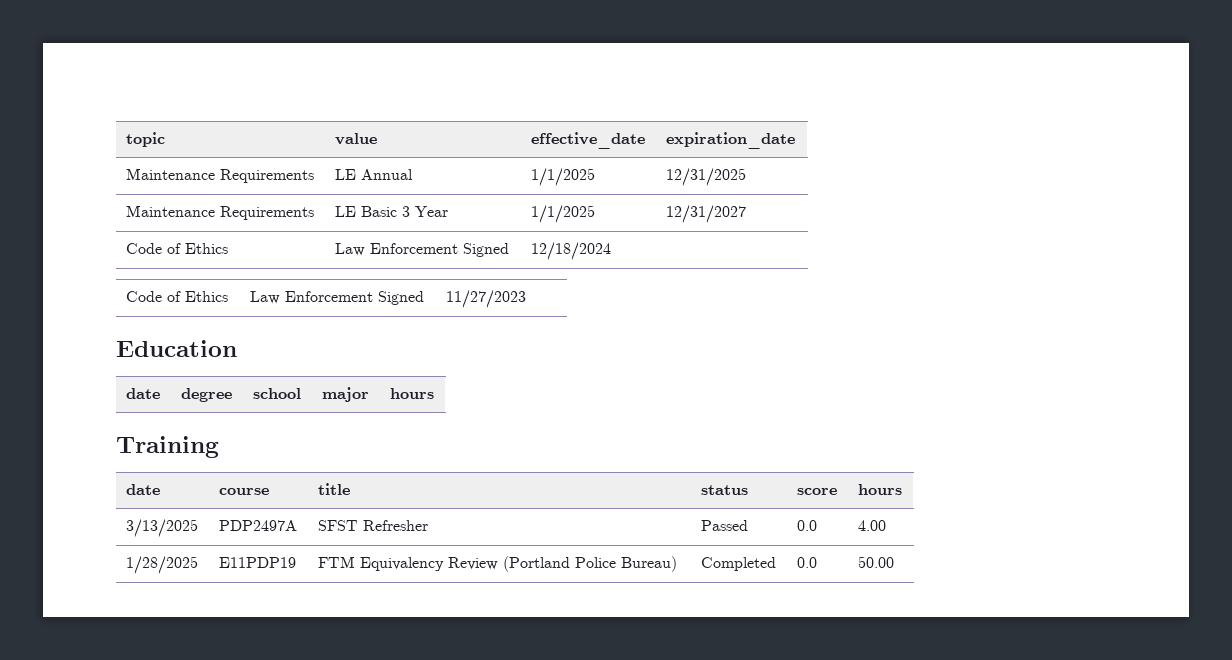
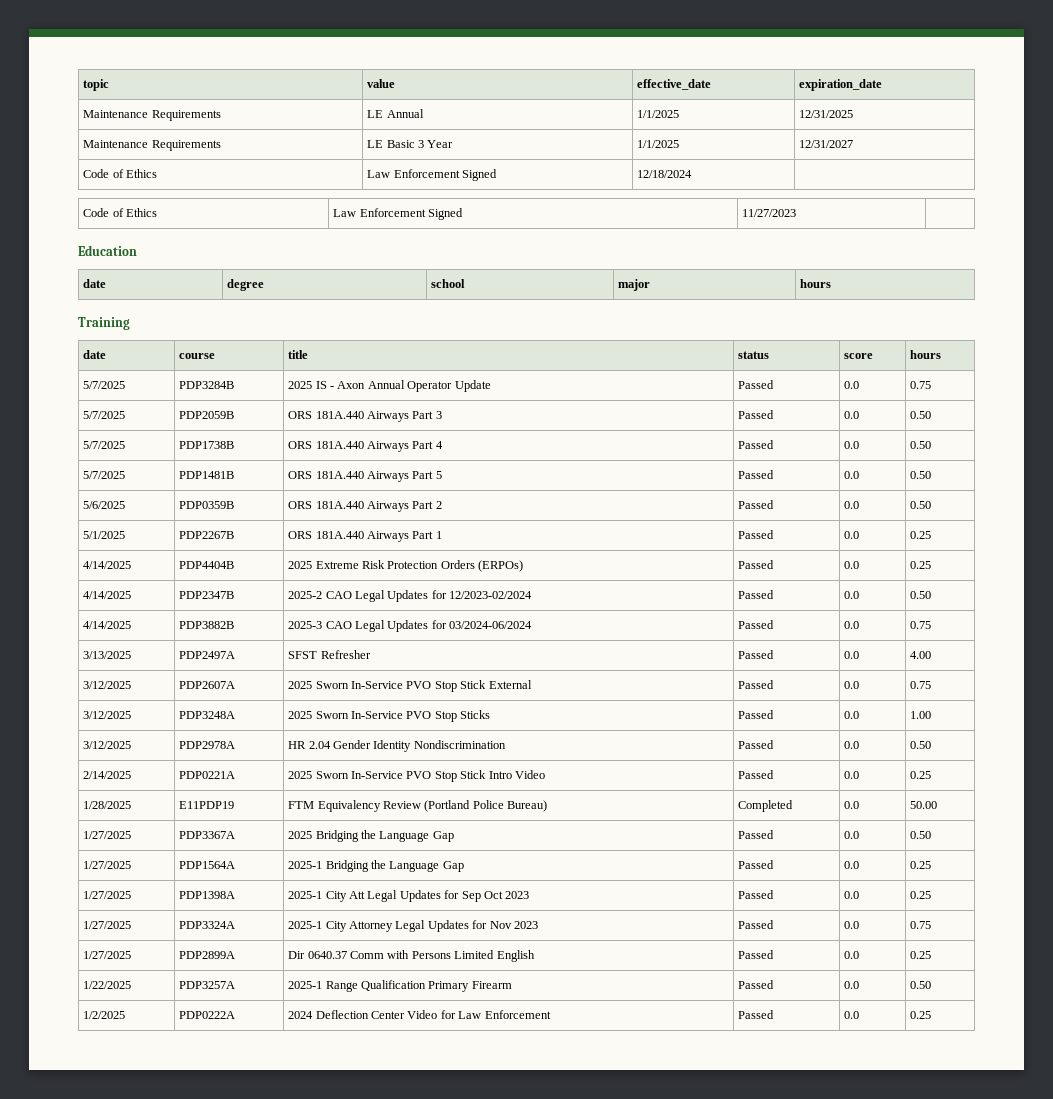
+ 5/7/2025 | PDP3284B | 2025 IS - Axon Annual Operator Update | Passed | 0.0 | 0.75
+ 5/7/2025 | PDP2059B | ORS 181A.440 Airways Part 3 | Passed | 0.0 | 0.50
+ 5/7/2025 | PDP1738B | ORS 181A.440 Airways Part 4 | Passed | 0.0 | 0.50
+ 5/7/2025 | PDP1481B | ORS 181A.440 Airways Part 5 | Passed | 0.0 | 0.50
+ 5/6/2025 | PDP0359B | ORS 181A.440 Airways Part 2 | Passed | 0.0 | 0.50
+ 5/1/2025 | PDP2267B | ORS 181A.440 Airways Part 1 | Passed | 0.0 | 0.25
+ 4/14/2025 | PDP4404B | 2025 Extreme Risk Protection Orders (ERPOs) | Passed | 0.0 | 0.25
+ 4/14/2025 | PDP2347B | 2025-2 CAO Legal Updates for 12/2023-02/2024 | Passed | 0.0 | 0.50
+ 4/14/2025 | PDP3882B | 2025-3 CAO Legal Updates for 03/2024-06/2024 | Passed | 0.0 | 0.75
+ 3/12/2025 | PDP2607A | 2025 Sworn In-Service PVO Stop Stick External | Passed | 0.0 | 0.75
+ 3/12/2025 | PDP3248A | 2025 Sworn In-Service PVO Stop Sticks | Passed | 0.0 | 1.00
+ 3/12/2025 | PDP2978A | HR 2.04 Gender Identity Nondiscrimination | Passed | 0.0 | 0.50
+ 2/14/2025 | PDP0221A | 2025 Sworn In-Service PVO Stop Stick Intro Video | Passed | 0.0 | 0.25
+ 1/27/2025 | PDP3367A | 2025 Bridging the Language Gap | Passed | 0.0 | 0.50
+ 1/27/2025 | PDP1564A | 2025-1 Bridging the Language Gap | Passed | 0.0 | 0.25
+ 1/27/2025 | PDP1398A | 2025-1 City Att Legal Updates for Sep Oct 2023 | Passed | 0.0 | 0.25
+ 1/27/2025 | PDP3324A | 2025-1 City Attorney Legal Updates for Nov 2023 | Passed | 0.0 | 0.75
+ 1/27/2025 | PDP2899A | Dir 0640.37 Comm with Persons Limited English | Passed | 0.0 | 0.25
+ 1/22/2025 | PDP3257A | 2025-1 Range Qualification Primary Firearm | Passed | 0.0 | 0.50
+ 1/2/2025 | PDP0222A | 2024 Deflection Center Video for Law Enforcement | Passed | 0.0 | 0.25

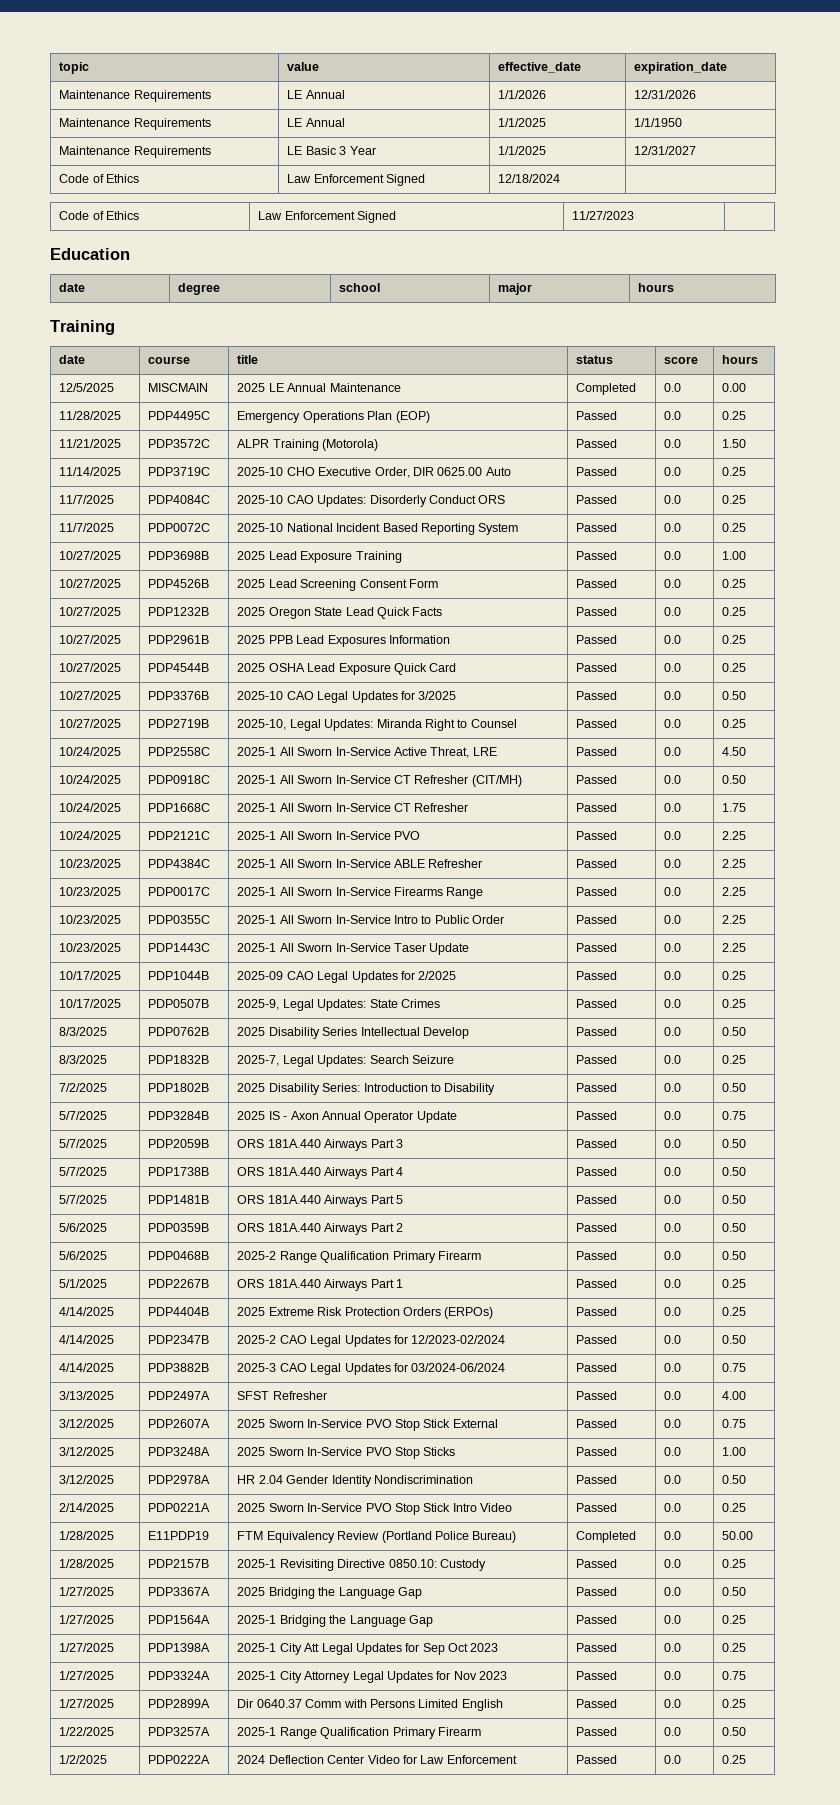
+ Maintenance Requirements | LE Annual | 1/1/2026 | 12/31/2026
- Maintenance Requirements | LE Annual | 1/1/2025 | 12/31/2025
+ Maintenance Requirements | LE Annual | 1/1/2025 | 1/1/1950
+ 12/5/2025 | MISCMAIN | 2025 LE Annual Maintenance | Completed | 0.0 | 0.00
+ 11/28/2025 | PDP4495C | Emergency Operations Plan (EOP) | Passed | 0.0 | 0.25
+ 11/21/2025 | PDP3572C | ALPR Training (Motorola) | Passed | 0.0 | 1.50
+ 11/14/2025 | PDP3719C | 2025-10 CHO Executive Order, DIR 0625.00 Auto | Passed | 0.0 | 0.25
+ 11/7/2025 | PDP4084C | 2025-10 CAO Updates: Disorderly Conduct ORS | Passed | 0.0 | 0.25
+ 11/7/2025 | PDP0072C | 2025-10 National Incident Based Reporting System | Passed | 0.0 | 0.25
+ 10/27/2025 | PDP3698B | 2025 Lead Exposure Training | Passed | 0.0 | 1.00
+ 10/27/2025 | PDP4526B | 2025 Lead Screening Consent Form | Passed | 0.0 | 0.25
+ 10/27/2025 | PDP1232B | 2025 Oregon State Lead Quick Facts | Passed | 0.0 | 0.25
+ 10/27/2025 | PDP2961B | 2025 PPB Lead Exposures Information | Passed | 0.0 | 0.25
+ 10/27/2025 | PDP4544B | 2025 OSHA Lead Exposure Quick Card | Passed | 0.0 | 0.25
+ 10/27/2025 | PDP3376B | 2025-10 CAO Legal Updates for 3/2025 | Passed | 0.0 | 0.50
+ 10/27/2025 | PDP2719B | 2025-10, Legal Updates: Miranda Right to Counsel | Passed | 0.0 | 0.25
+ 10/24/2025 | PDP2558C | 2025-1 All Sworn In-Service Active Threat, LRE | Passed | 0.0 | 4.50
+ 10/24/2025 | PDP0918C | 2025-1 All Sworn In-Service CT Refresher (CIT/MH) | Passed | 0.0 | 0.50
+ 10/24/2025 | PDP1668C | 2025-1 All Sworn In-Service CT Refresher | Passed | 0.0 | 1.75
+ 10/24/2025 | PDP2121C | 2025-1 All Sworn In-Service PVO | Passed | 0.0 | 2.25
+ 10/23/2025 | PDP4384C | 2025-1 All Sworn In-Service ABLE Refresher | Passed | 0.0 | 2.25
+ 10/23/2025 | PDP0017C | 2025-1 All Sworn In-Service Firearms Range | Passed | 0.0 | 2.25
+ 10/23/2025 | PDP0355C | 2025-1 All Sworn In-Service Intro to Public Order | Passed | 0.0 | 2.25
+ 10/23/2025 | PDP1443C | 2025-1 All Sworn In-Service Taser Update | Passed | 0.0 | 2.25
+ 10/17/2025 | PDP1044B | 2025-09 CAO Legal Updates for 2/2025 | Passed | 0.0 | 0.25
+ 10/17/2025 | PDP0507B | 2025-9, Legal Updates: State Crimes | Passed | 0.0 | 0.25
+ 8/3/2025 | PDP0762B | 2025 Disability Series Intellectual Develop | Passed | 0.0 | 0.50
+ 8/3/2025 | PDP1832B | 2025-7, Legal Updates: Search Seizure | Passed | 0.0 | 0.25
+ 7/2/2025 | PDP1802B | 2025 Disability Series: Introduction to Disability | Passed | 0.0 | 0.50
+ 5/6/2025 | PDP0468B | 2025-2 Range Qualification Primary Firearm | Passed | 0.0 | 0.50
+ 1/28/2025 | PDP2157B | 2025-1 Revisiting Directive 0850.10: Custody | Passed | 0.0 | 0.25

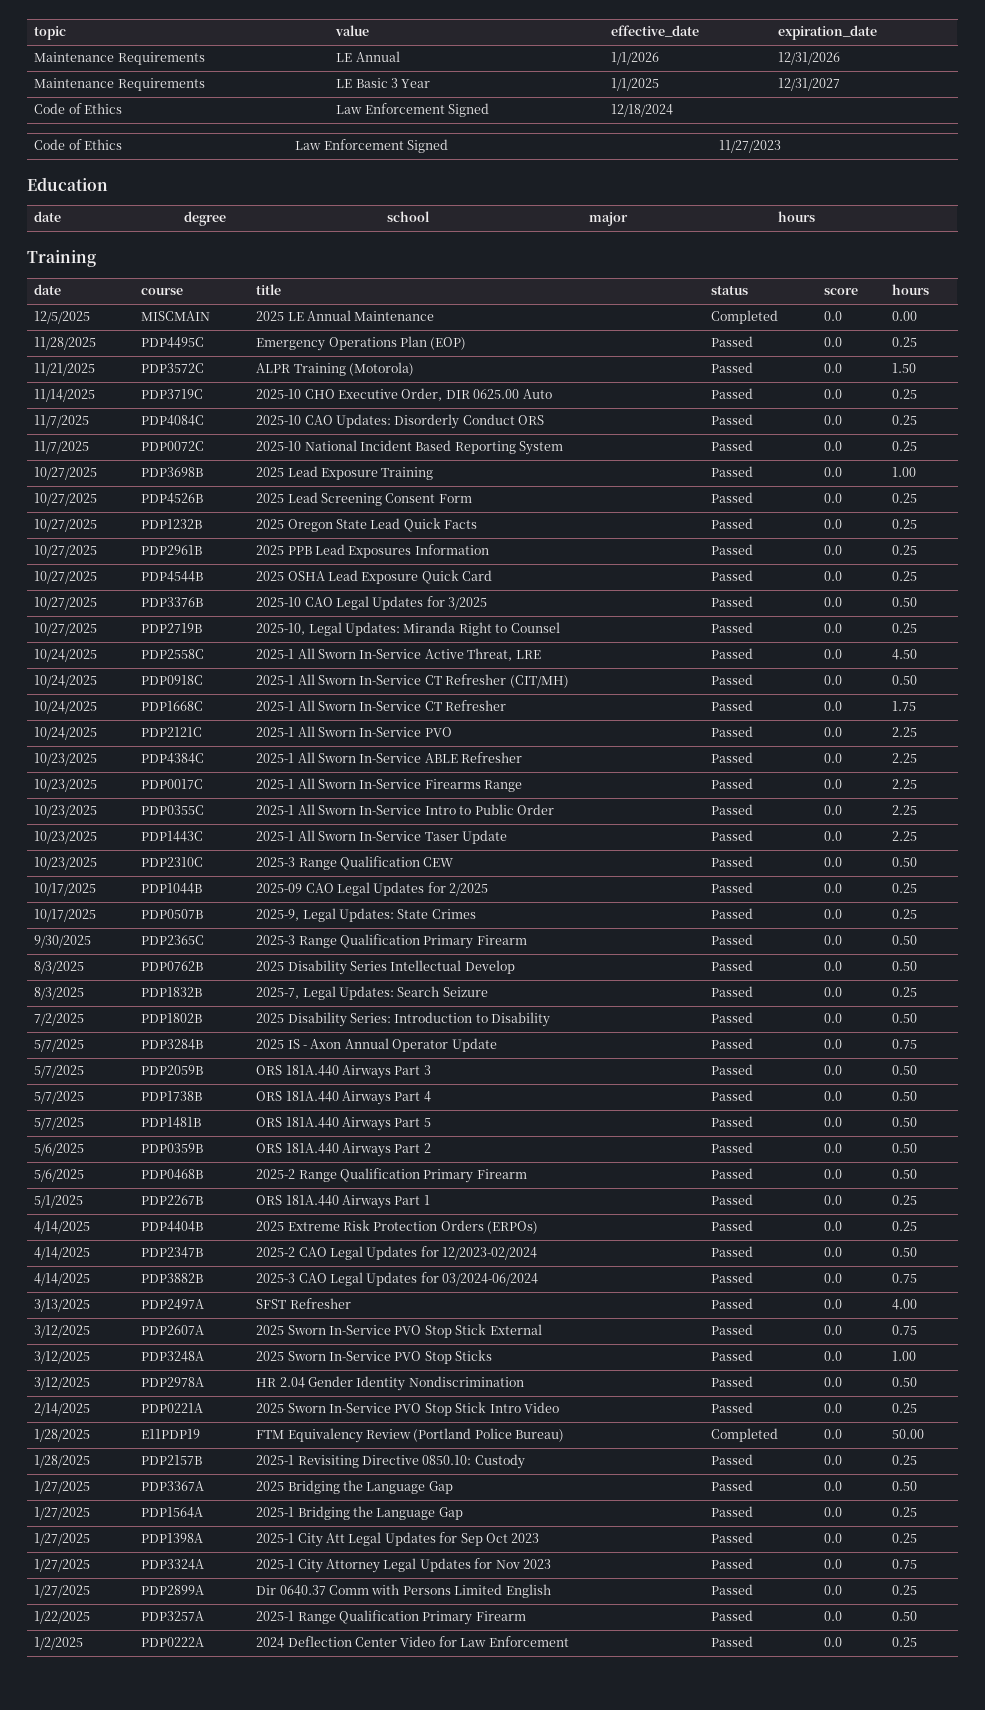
- Maintenance Requirements | LE Annual | 1/1/2025 | 1/1/1950
+ 10/23/2025 | PDP2310C | 2025-3 Range Qualification CEW | Passed | 0.0 | 0.50
+ 9/30/2025 | PDP2365C | 2025-3 Range Qualification Primary Firearm | Passed | 0.0 | 0.50

